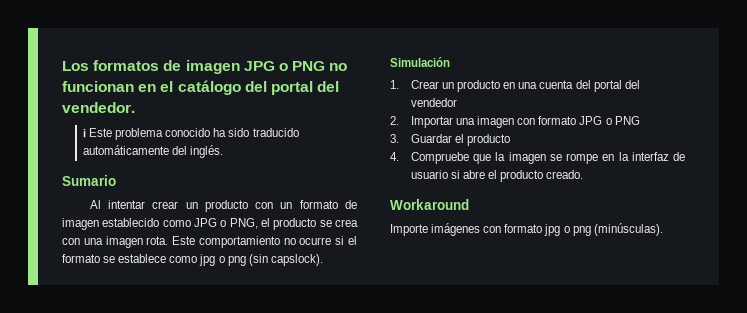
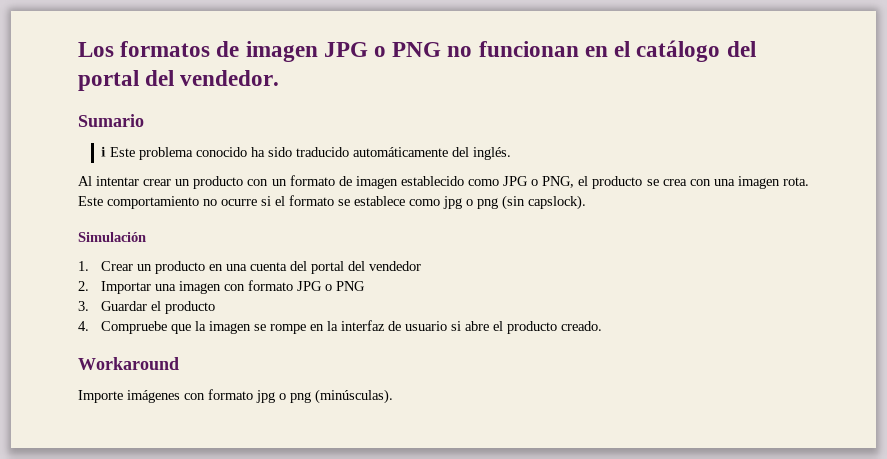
+ Sumario
- Sumario

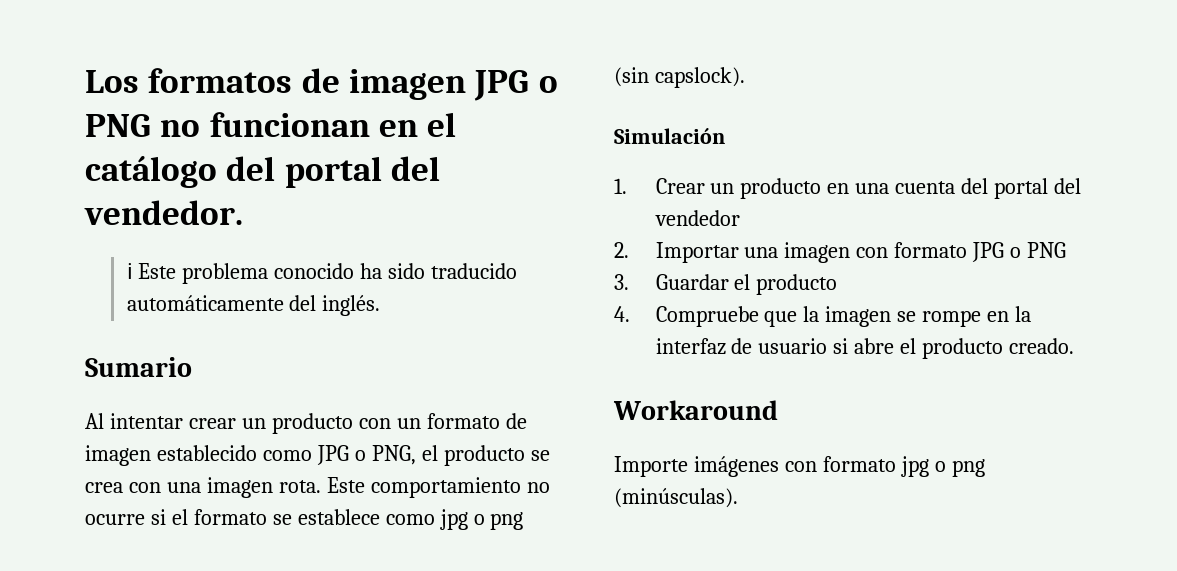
- Sumario
+ Sumario

